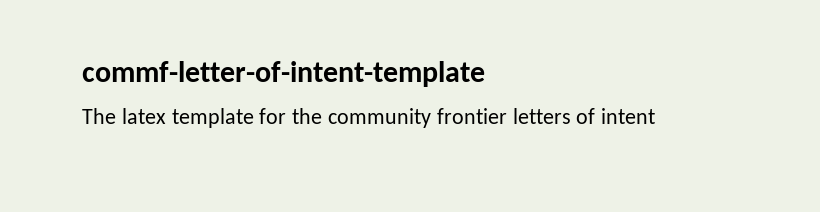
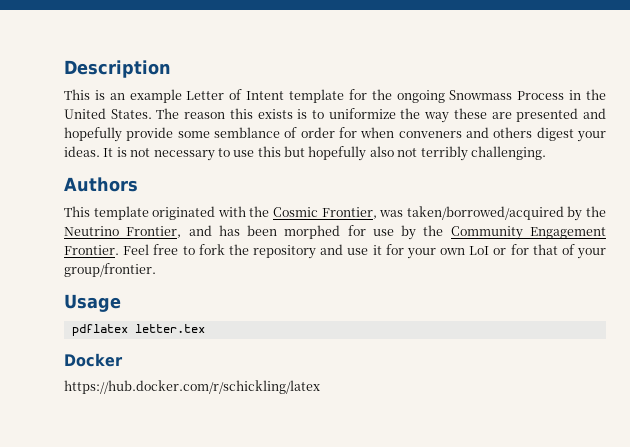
- commf-letter-of-intent-template
- The latex template for the community frontier letters of intent
+ Description
+ This is an example Letter of Intent template for the ongoing Snowmass Process in the United States. The reason this exists is to uniformize the way these are presented and hopefully provide some semblance of order for when conveners and others digest your ideas. It is not necessary to use this but hopefully also not terribly challenging.
+ Authors
+ This template originated with the Cosmic Frontier, was taken/borrowed/acquired by the Neutrino Frontier, and has been morphed for use by the Community Engagement Frontier. Feel free to fork the repository and use it for your own LoI or for that of your group/frontier.
+ Usage
+ pdflatex letter.tex
+ Docker
+ https://hub.docker.com/r/schickling/latex

